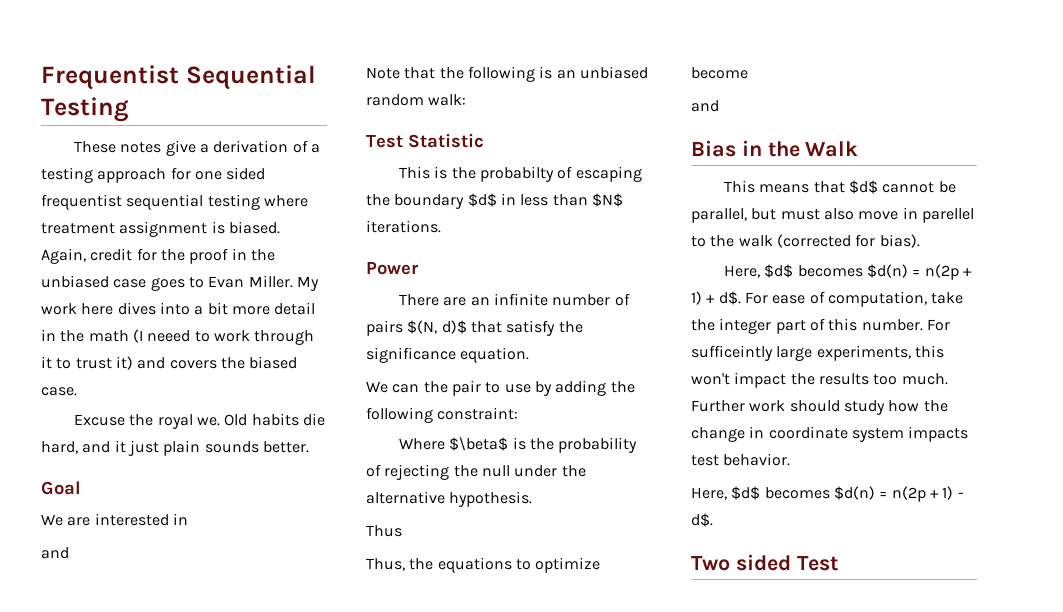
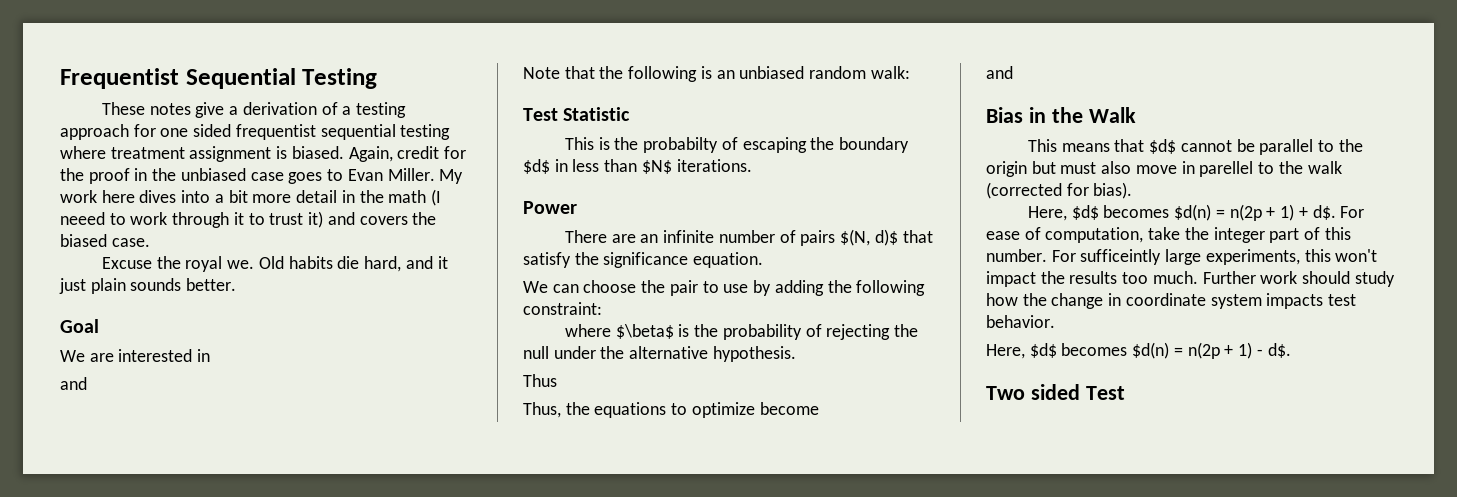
- We can the pair to use by adding the following constraint:
+ We can choose the pair to use by adding the following constraint:
- Where $\beta$ is the probability of rejecting the null under the alternative hypothesis.
+ where $\beta$ is the probability of rejecting the null under the alternative hypothesis.
- This means that $d$ cannot be parallel, but must also move in parellel to the walk (corrected for bias).
+ This means that $d$ cannot be parallel to the origin but must also move in parellel to the walk (corrected for bias).

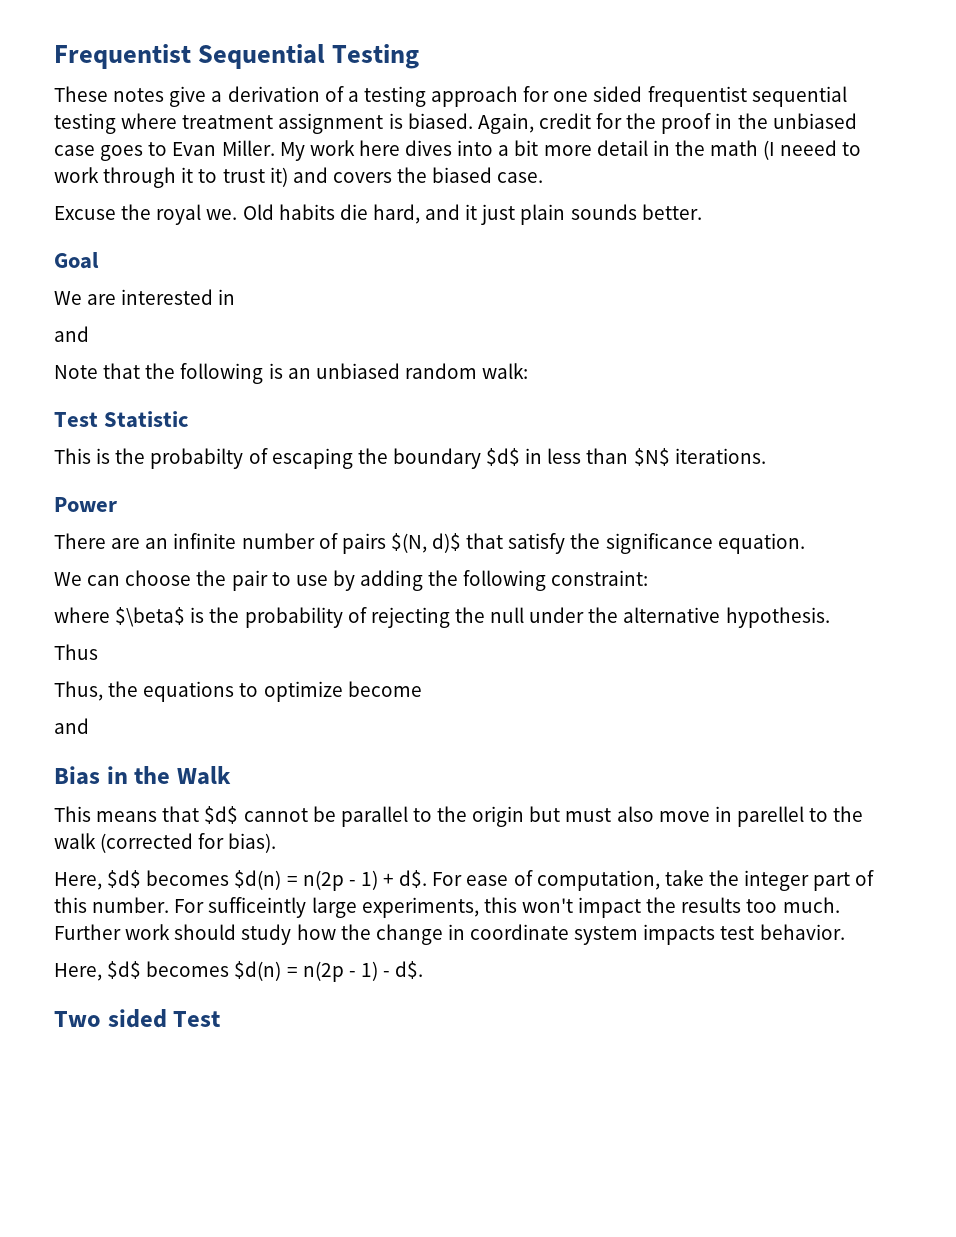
- Here, $d$ becomes $d(n) = n(2p + 1) + d$.
+ Here, $d$ becomes $d(n) = n(2p - 1) + d$.
- Here, $d$ becomes $d(n) = n(2p + 1) - d$.
+ Here, $d$ becomes $d(n) = n(2p - 1) - d$.

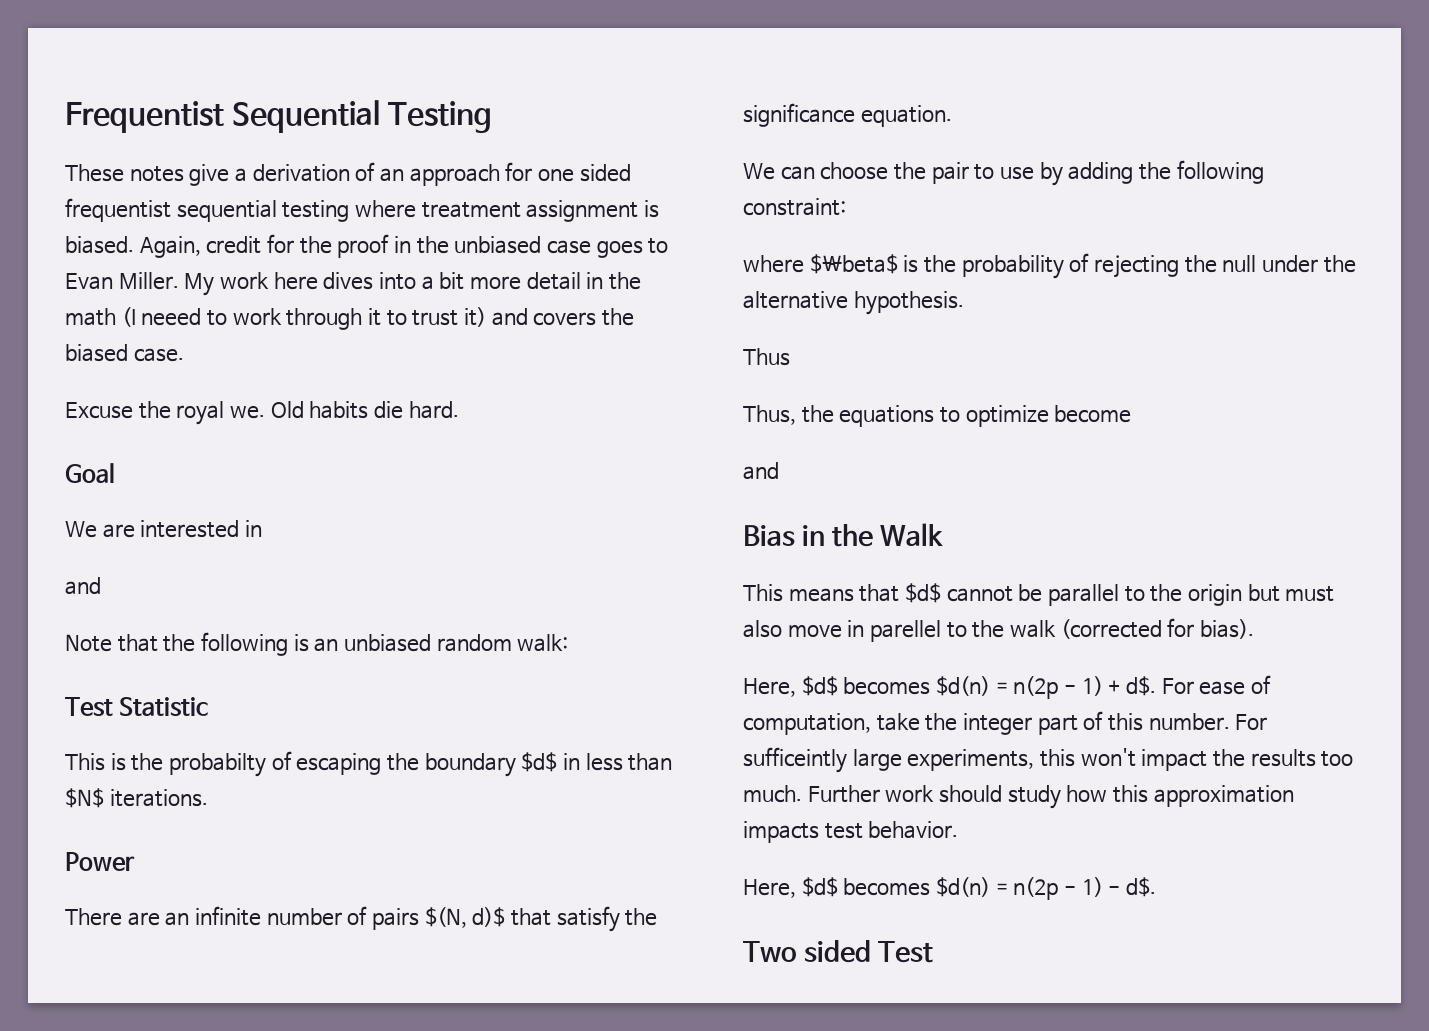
- These notes give a derivation of a testing approach for one sided frequentist sequential testing where treatment assignment is biased.
+ These notes give a derivation of an approach for one sided frequentist sequential testing where treatment assignment is biased.
- Old habits die hard, and it just plain sounds better.
+ Old habits die hard.
- Further work should study how the change in coordinate system impacts test behavior.
+ Further work should study how this approximation impacts test behavior.

